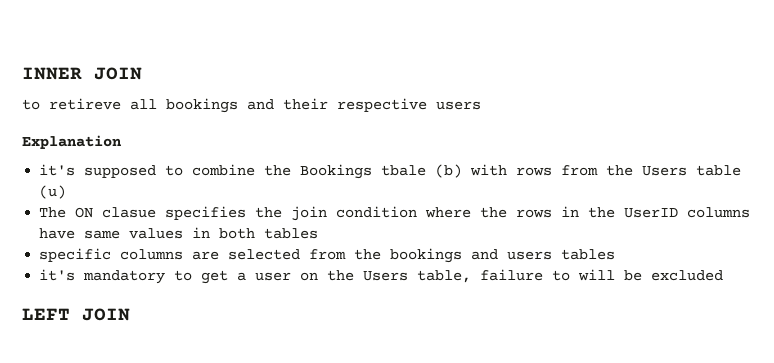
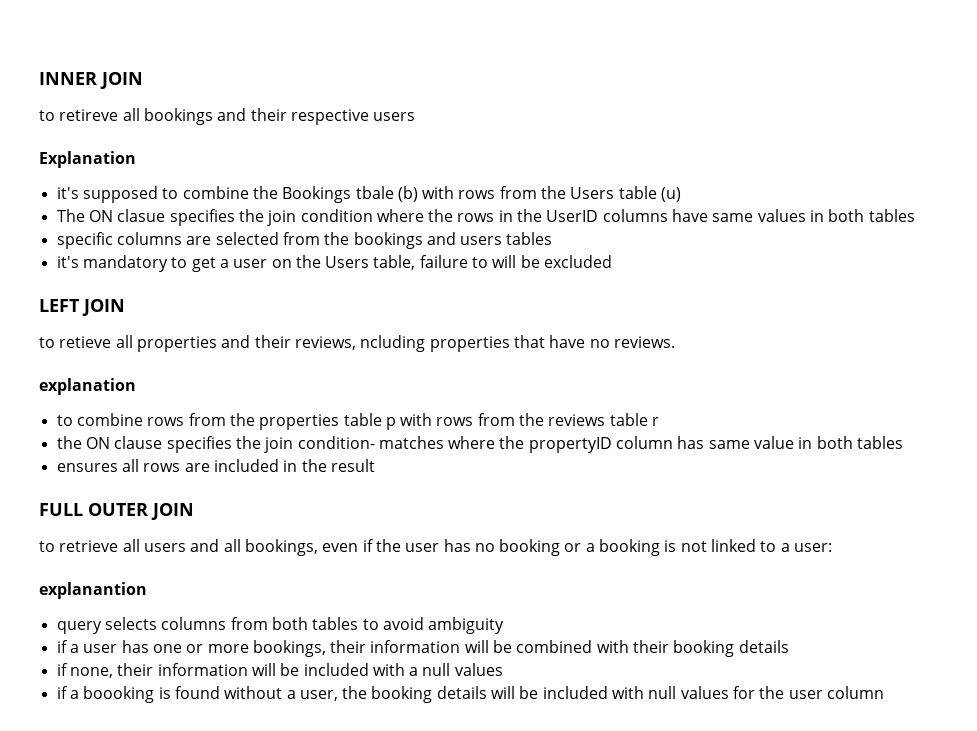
+ to retieve all properties and their reviews, ncluding properties that have no reviews.
+ explanation
+ to combine rows from the properties table p with rows from the reviews table r
+ the ON clause specifies the join condition- matches where the propertyID column has same value in both tables
+ ensures all rows are included in the result
+ FULL OUTER JOIN
+ to retrieve all users and all bookings, even if the user has no booking or a booking is not linked to a user:
+ explanantion
+ query selects columns from both tables to avoid ambiguity
+ if a user has one or more bookings, their information will be combined with their booking details
+ if none, their information will be included with a null values
+ if a boooking is found without a user, the booking details will be included with null values for the user column

